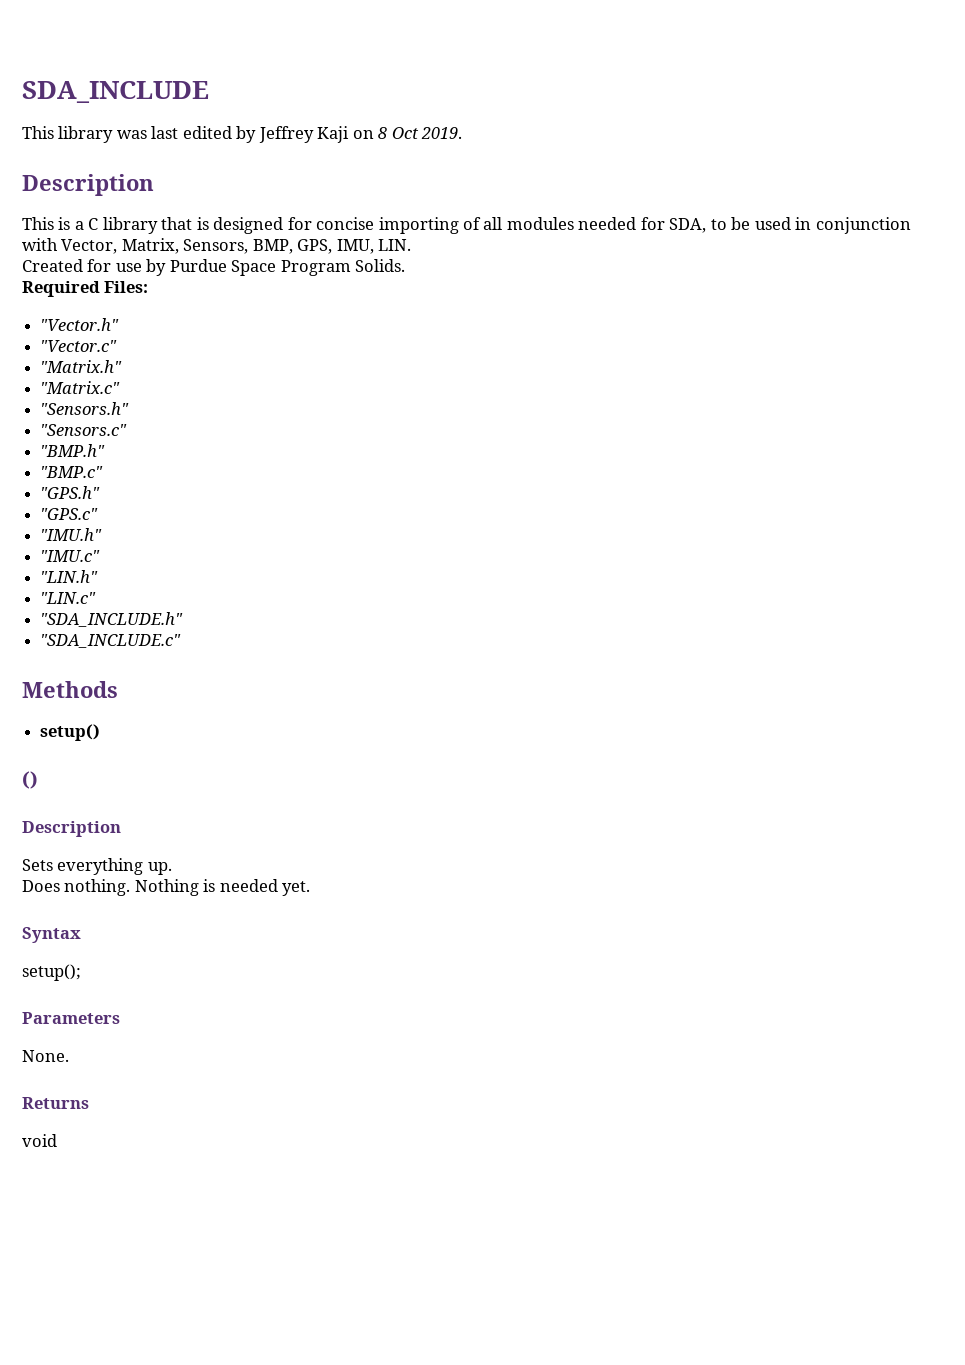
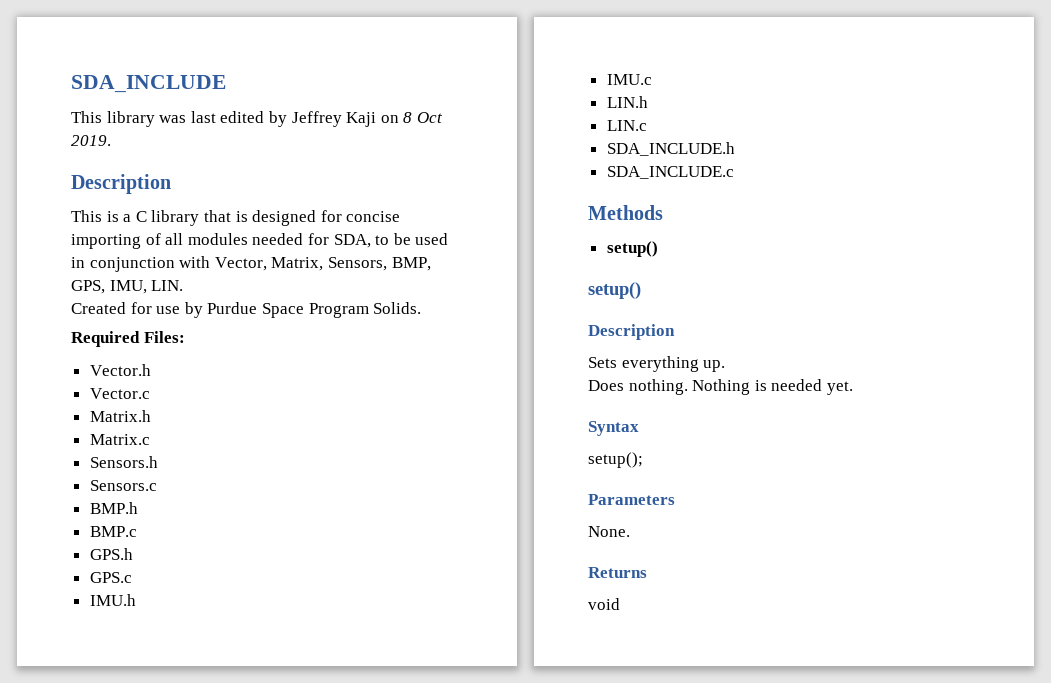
- "Vector.h"
- "Vector.c"
- "Matrix.h"
- "Matrix.c"
- "Sensors.h"
- "Sensors.c"
- "BMP.h"
- "BMP.c"
- "GPS.h"
- "GPS.c"
- "IMU.h"
- "IMU.c"
- "LIN.h"
- "LIN.c"
- "SDA_INCLUDE.h"
- "SDA_INCLUDE.c"
+ Vector.h
+ Vector.c
+ Matrix.h
+ Matrix.c
+ Sensors.h
+ Sensors.c
+ BMP.h
+ BMP.c
+ GPS.h
+ GPS.c
+ IMU.h
+ IMU.c
+ LIN.h
+ LIN.c
+ SDA_INCLUDE.h
+ SDA_INCLUDE.c
  Methods
  setup()
- ()
+ setup()

